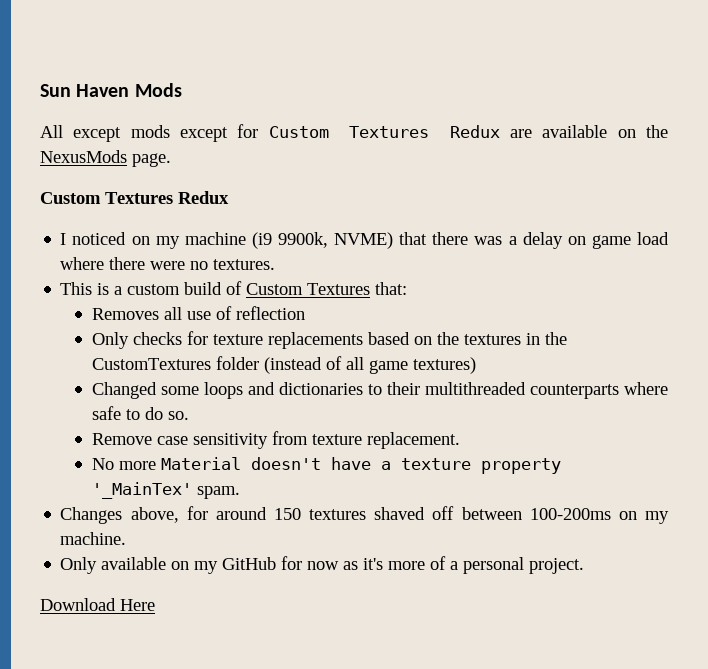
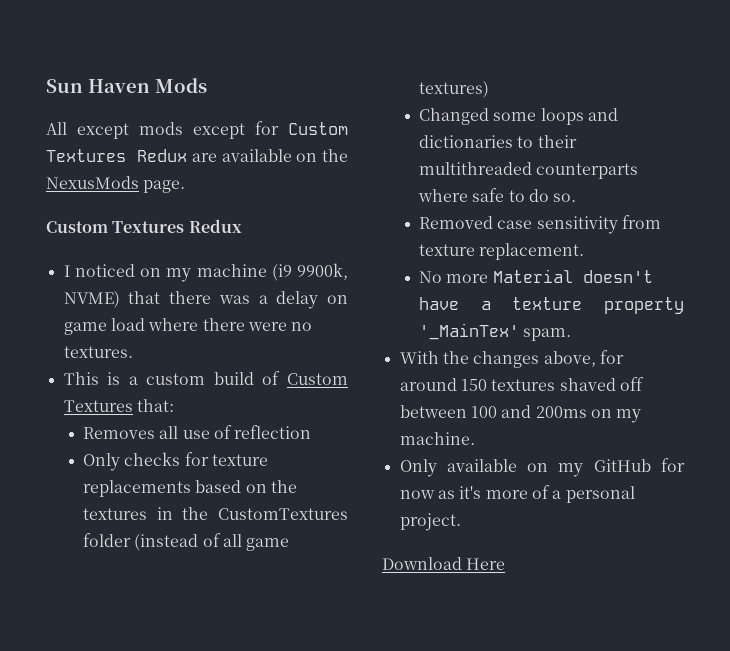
- Remove case sensitivity from texture replacement.
+ Removed case sensitivity from texture replacement.
- Changes above, for around 150 textures shaved off between 100-200ms on my machine.
+ With the changes above, for around 150 textures shaved off between 100 and 200ms on my machine.

